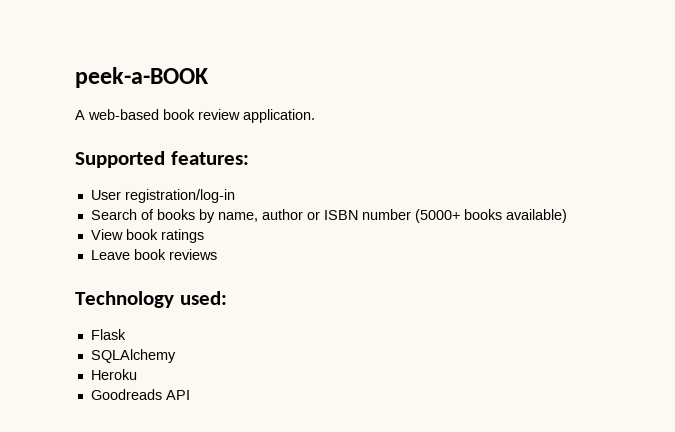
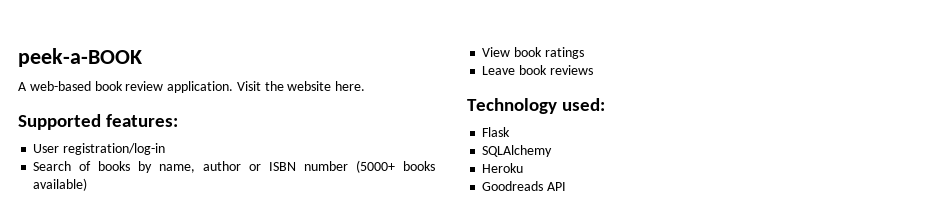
+ Visit the website here.

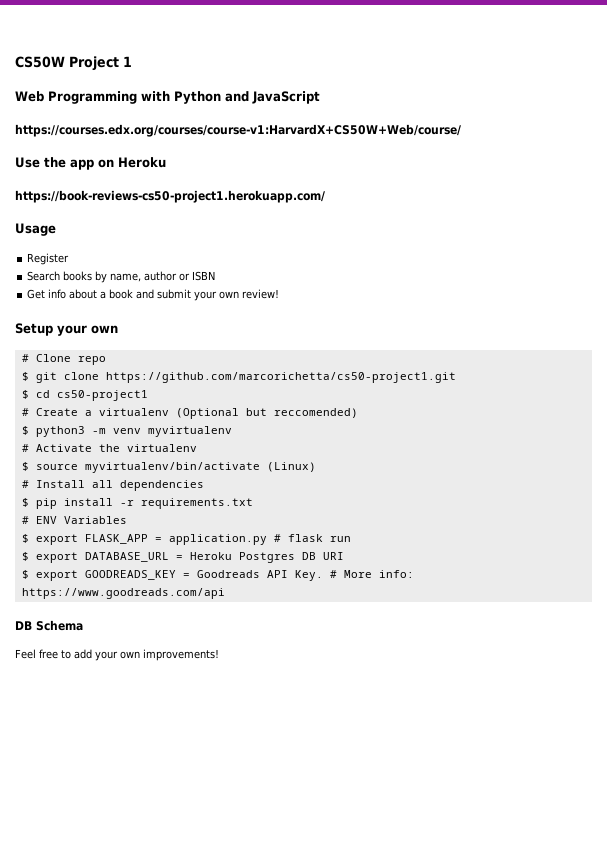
- peek-a-BOOK
- A web-based book review application. Visit the website here.
- Supported features:
- User registration/log-in
+ CS50W Project 1
+ Web Programming with Python and JavaScript
+ https://courses.edx.org/courses/course-v1:HarvardX+CS50W+Web/course/
+ Use the app on Heroku
+ https://book-reviews-cs50-project1.herokuapp.com/
+ Usage
+ Register
- Search of books by name, author or ISBN number (5000+ books available)
- View book ratings
- Leave book reviews
- Technology used:
- Flask
- SQLAlchemy
- Heroku
- Goodreads API
+ Search books by name, author or ISBN
+ Get info about a book and submit your own review!
+ Setup your own
+ # Clone repo
+ $ git clone https://github.com/marcorichetta/cs50-project1.git
+ $ cd cs50-project1
+ # Create a virtualenv (Optional but reccomended)
+ $ python3 -m venv myvirtualenv
+ # Activate the virtualenv
+ $ source myvirtualenv/bin/activate (Linux)
+ # Install all dependencies
+ $ pip install -r requirements.txt
+ # ENV Variables
+ $ export FLASK_APP = application.py # flask run
+ $ export DATABASE_URL = Heroku Postgres DB URI
+ $ export GOODREADS_KEY = Goodreads API Key. # More info: https://www.goodreads.com/api
+ DB Schema
+ Feel free to add your own improvements!

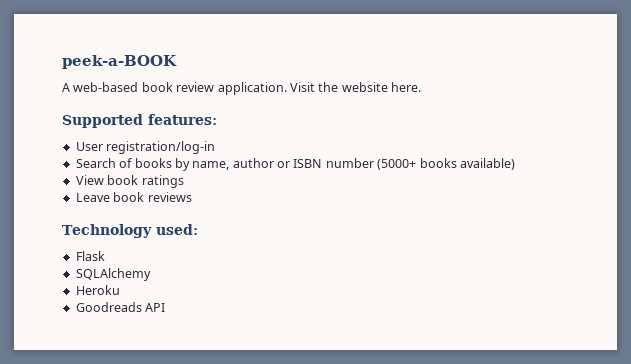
- CS50W Project 1
- Web Programming with Python and JavaScript
- https://courses.edx.org/courses/course-v1:HarvardX+CS50W+Web/course/
- Use the app on Heroku
- https://book-reviews-cs50-project1.herokuapp.com/
- Usage
- Register
+ peek-a-BOOK
+ A web-based book review application. Visit the website here.
+ Supported features:
+ User registration/log-in
- Search books by name, author or ISBN
- Get info about a book and submit your own review!
- Setup your own
- # Clone repo
- $ git clone https://github.com/marcorichetta/cs50-project1.git
- $ cd cs50-project1
- # Create a virtualenv (Optional but reccomended)
- $ python3 -m venv myvirtualenv
- # Activate the virtualenv
- $ source myvirtualenv/bin/activate (Linux)
- # Install all dependencies
- $ pip install -r requirements.txt
- # ENV Variables
- $ export FLASK_APP = application.py # flask run
- $ export DATABASE_URL = Heroku Postgres DB URI
- $ export GOODREADS_KEY = Goodreads API Key. # More info: https://www.goodreads.com/api
- DB Schema
- Feel free to add your own improvements!
+ Search of books by name, author or ISBN number (5000+ books available)
+ View book ratings
+ Leave book reviews
+ Technology used:
+ Flask
+ SQLAlchemy
+ Heroku
+ Goodreads API

